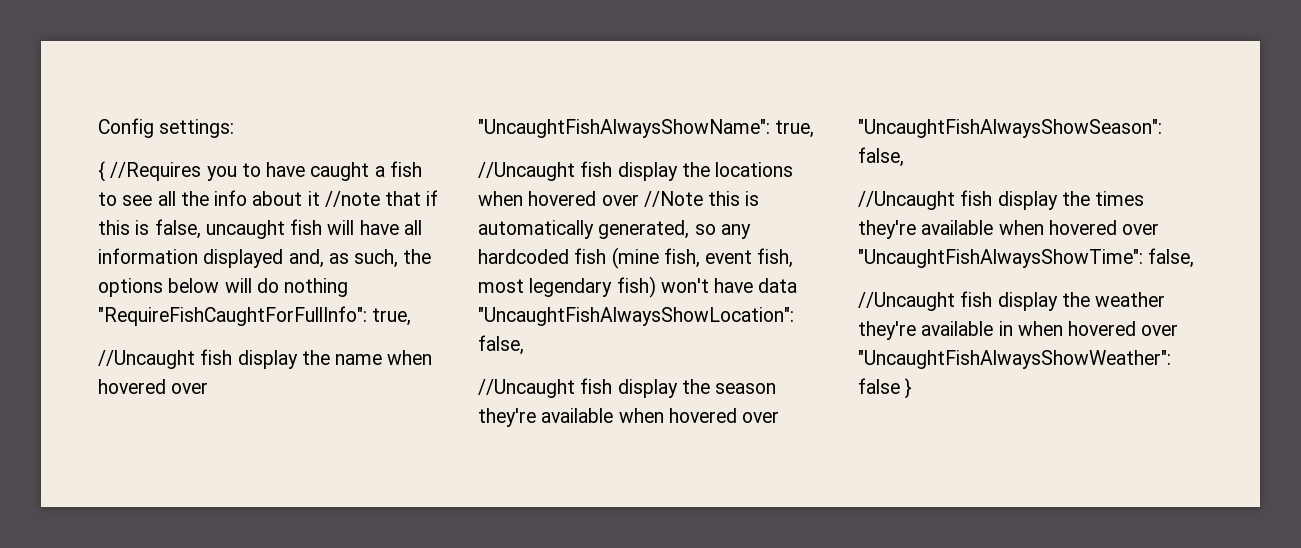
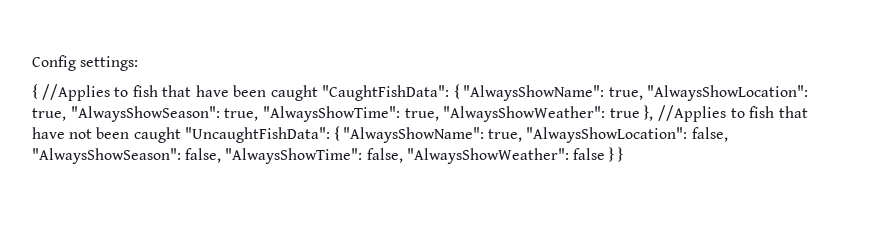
- { //Requires you to have caught a fish to see all the info about it //note that if this is false, uncaught fish will have all information displayed and, as such, the options below will do nothing "RequireFishCaughtForFullInfo": true,
- //Uncaught fish display the name when hovered over "UncaughtFishAlwaysShowName": true,
- //Uncaught fish display the locations when hovered over //Note this is automatically generated, so any hardcoded fish (mine fish, event fish, most legendary fish) won't have data "UncaughtFishAlwaysShowLocation": false,
- //Uncaught fish display the season they're available when hovered over "UncaughtFishAlwaysShowSeason": false,
- //Uncaught fish display the times they're available when hovered over "UncaughtFishAlwaysShowTime": false,
- //Uncaught fish display the weather they're available in when hovered over "UncaughtFishAlwaysShowWeather": false }
+ { //Applies to fish that have been caught "CaughtFishData": { "AlwaysShowName": true, "AlwaysShowLocation": true, "AlwaysShowSeason": true, "AlwaysShowTime": true, "AlwaysShowWeather": true }, //Applies to fish that have not been caught "UncaughtFishData": { "AlwaysShowName": true, "AlwaysShowLocation": false, "AlwaysShowSeason": false, "AlwaysShowTime": false, "AlwaysShowWeather": false } }

